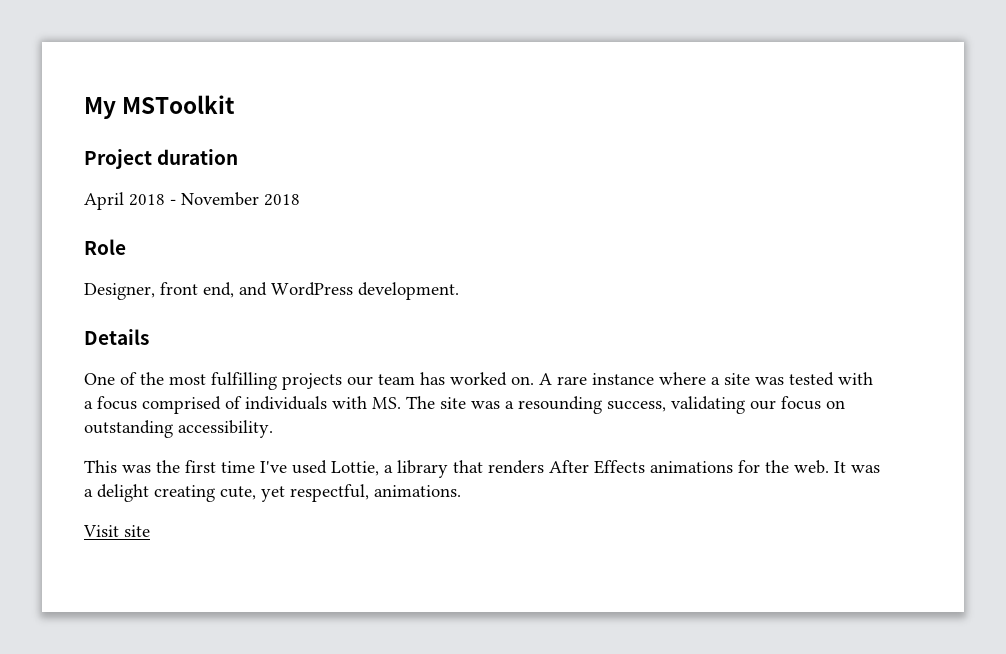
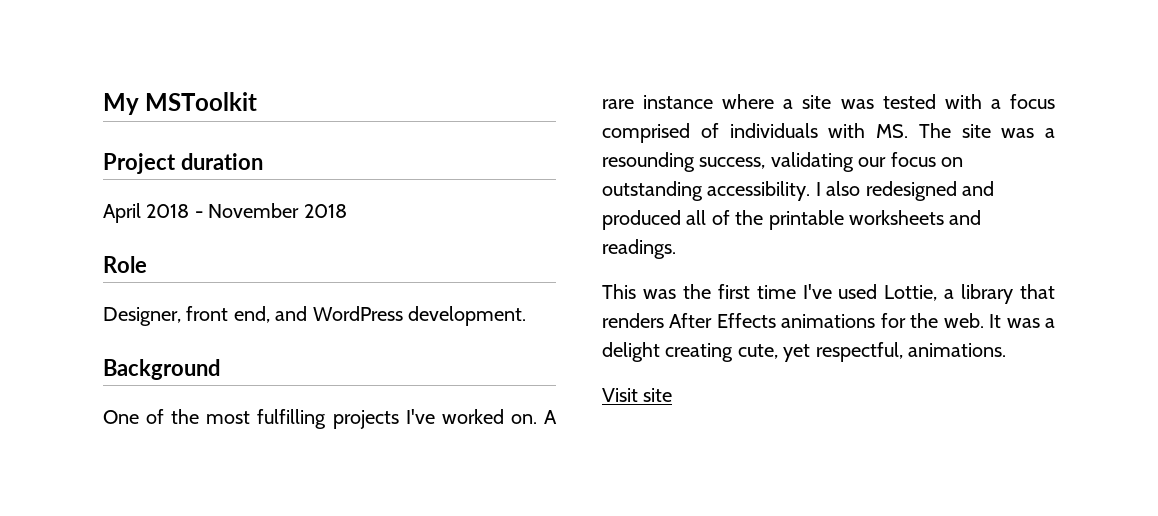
- Details
+ Background
- One of the most fulfilling projects our team has worked on.
+ One of the most fulfilling projects I've worked on.
+ I also redesigned and produced all of the printable worksheets and readings.

